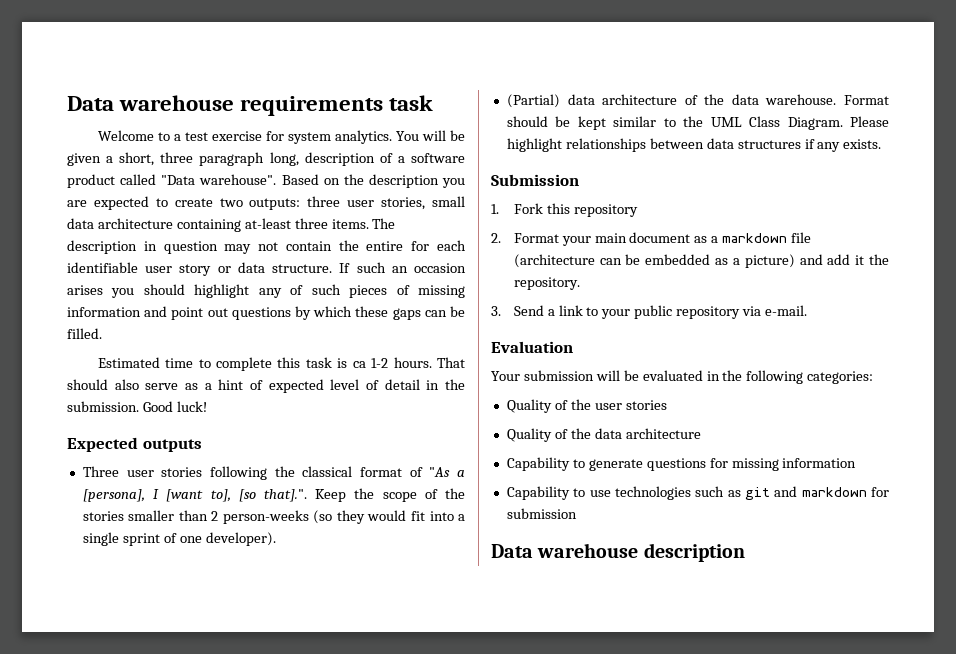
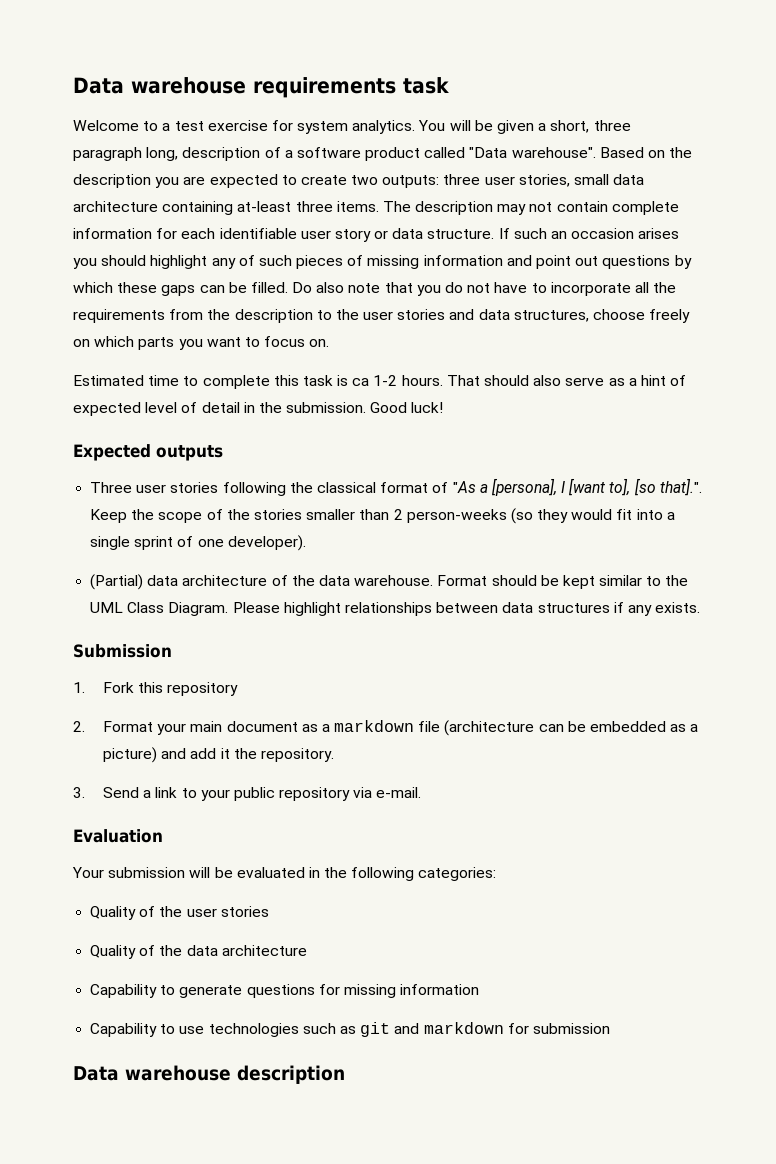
- The description in question may not contain the entire for each identifiable user story or data structure.
+ The description may not contain complete information for each identifiable user story or data structure.
+ Do also note that you do not have to incorporate all the requirements from the description to the user stories and data structures, choose freely on which parts you want to focus on.

